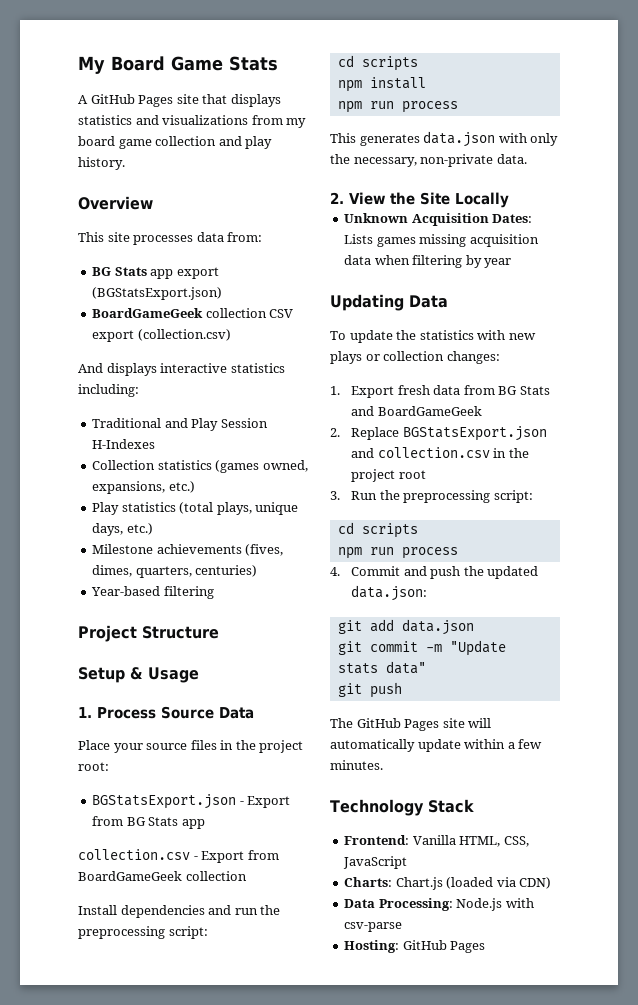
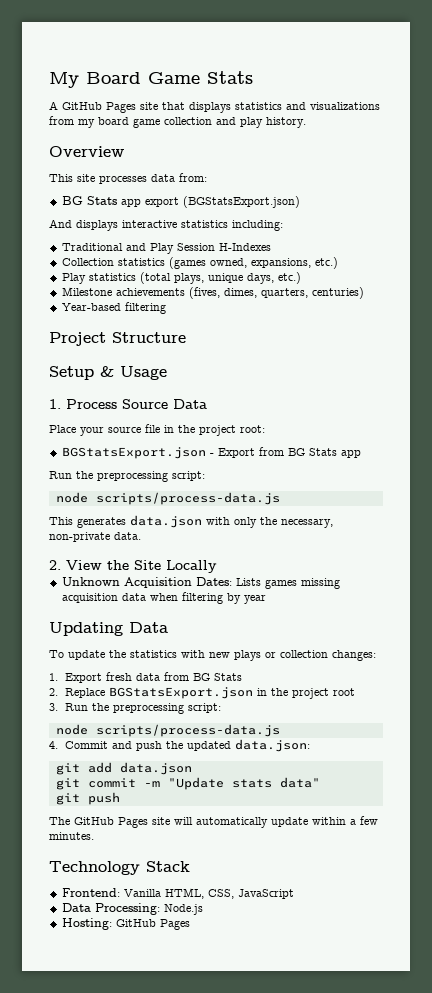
- BoardGameGeek collection CSV export (collection.csv)
- Place your source files in the project root:
+ Place your source file in the project root:
  BGStatsExport.json - Export from BG Stats app
- collection.csv - Export from BoardGameGeek collection
- Install dependencies and run the preprocessing script:
- cd scripts
- npm install
- npm run process
+ Run the preprocessing script:
+ node scripts/process-data.js
- 1. Export fresh data from BG Stats and BoardGameGeek
+ 1. Export fresh data from BG Stats
- 2. Replace BGStatsExport.json and collection.csv in the project root
+ 2. Replace BGStatsExport.json in the project root
  3. Run the preprocessing script:
- cd scripts
- npm run process
+ node scripts/process-data.js
- Charts: Chart.js (loaded via CDN)
- Data Processing: Node.js with csv-parse
+ Data Processing: Node.js

